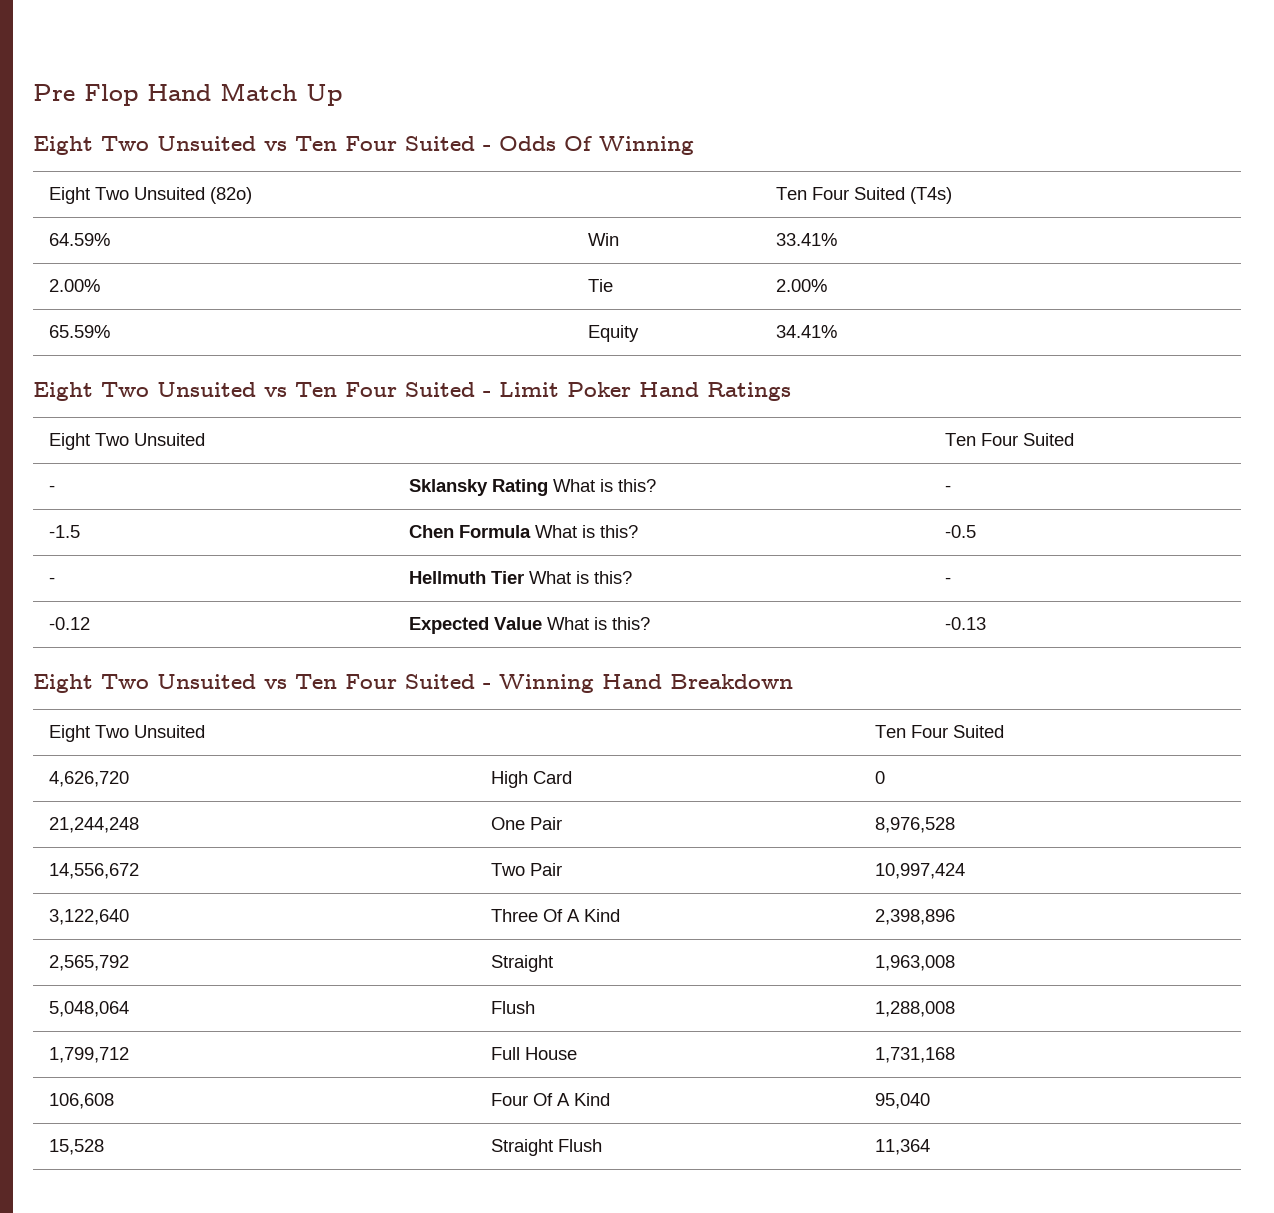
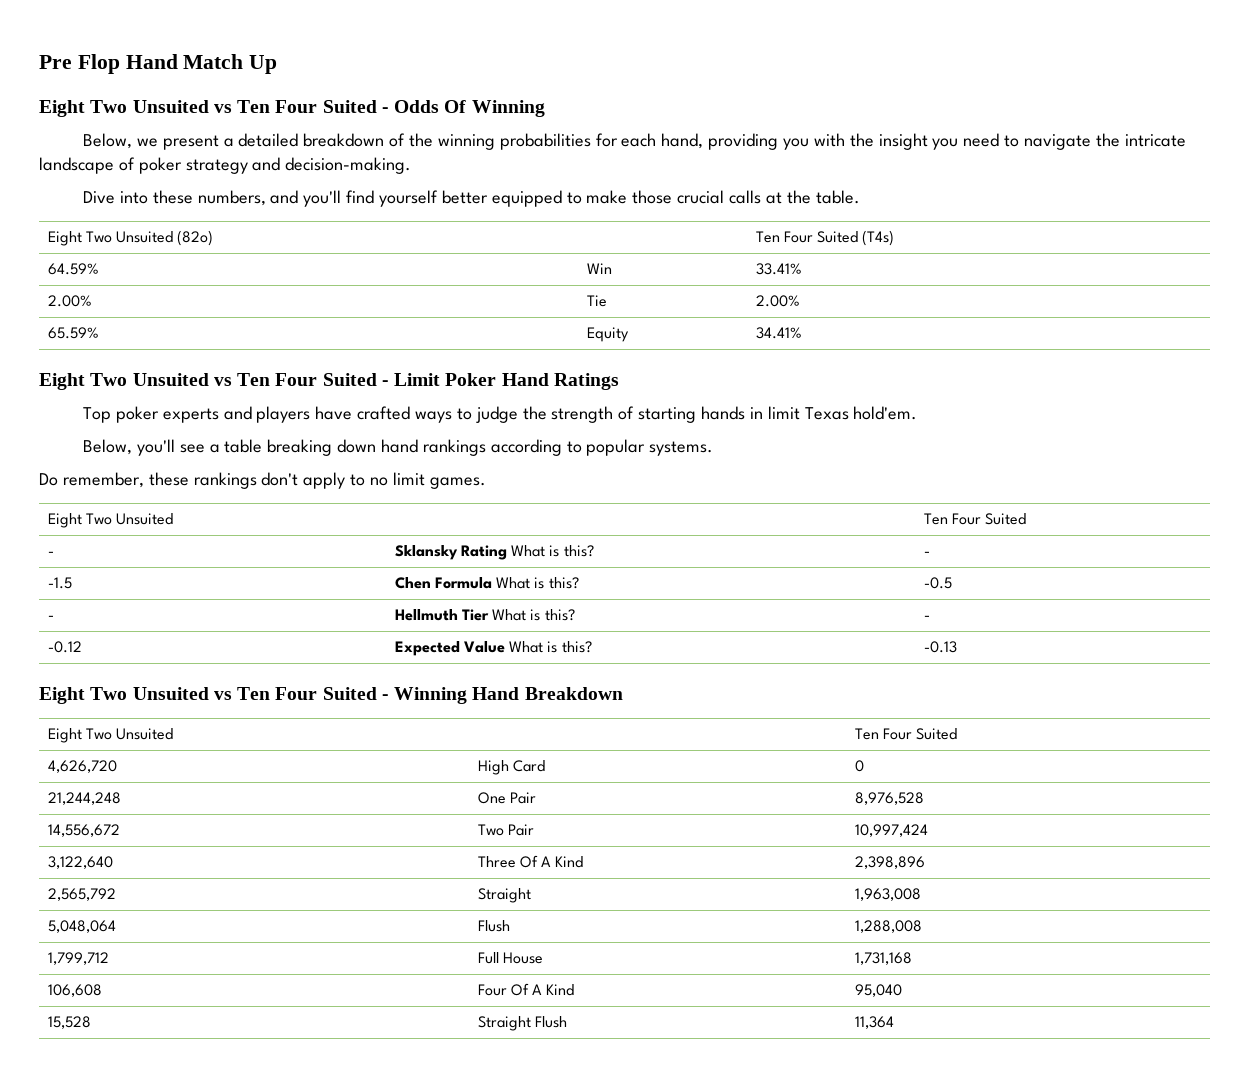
+ Below, we present a detailed breakdown of the winning probabilities for each hand, providing you with the insight you need to navigate the intricate landscape of poker strategy and decision-making.
+ Dive into these numbers, and you'll find yourself better equipped to make those crucial calls at the table.
+ Top poker experts and players have crafted ways to judge the strength of starting hands in limit Texas hold'em.
+ Below, you'll see a table breaking down hand rankings according to popular systems.
+ Do remember, these rankings don't apply to no limit games.

